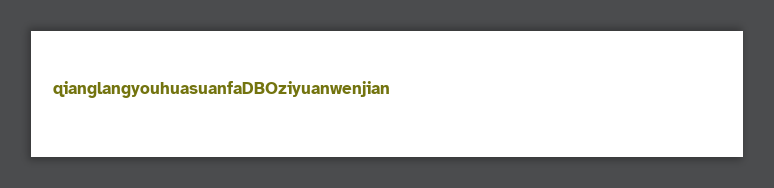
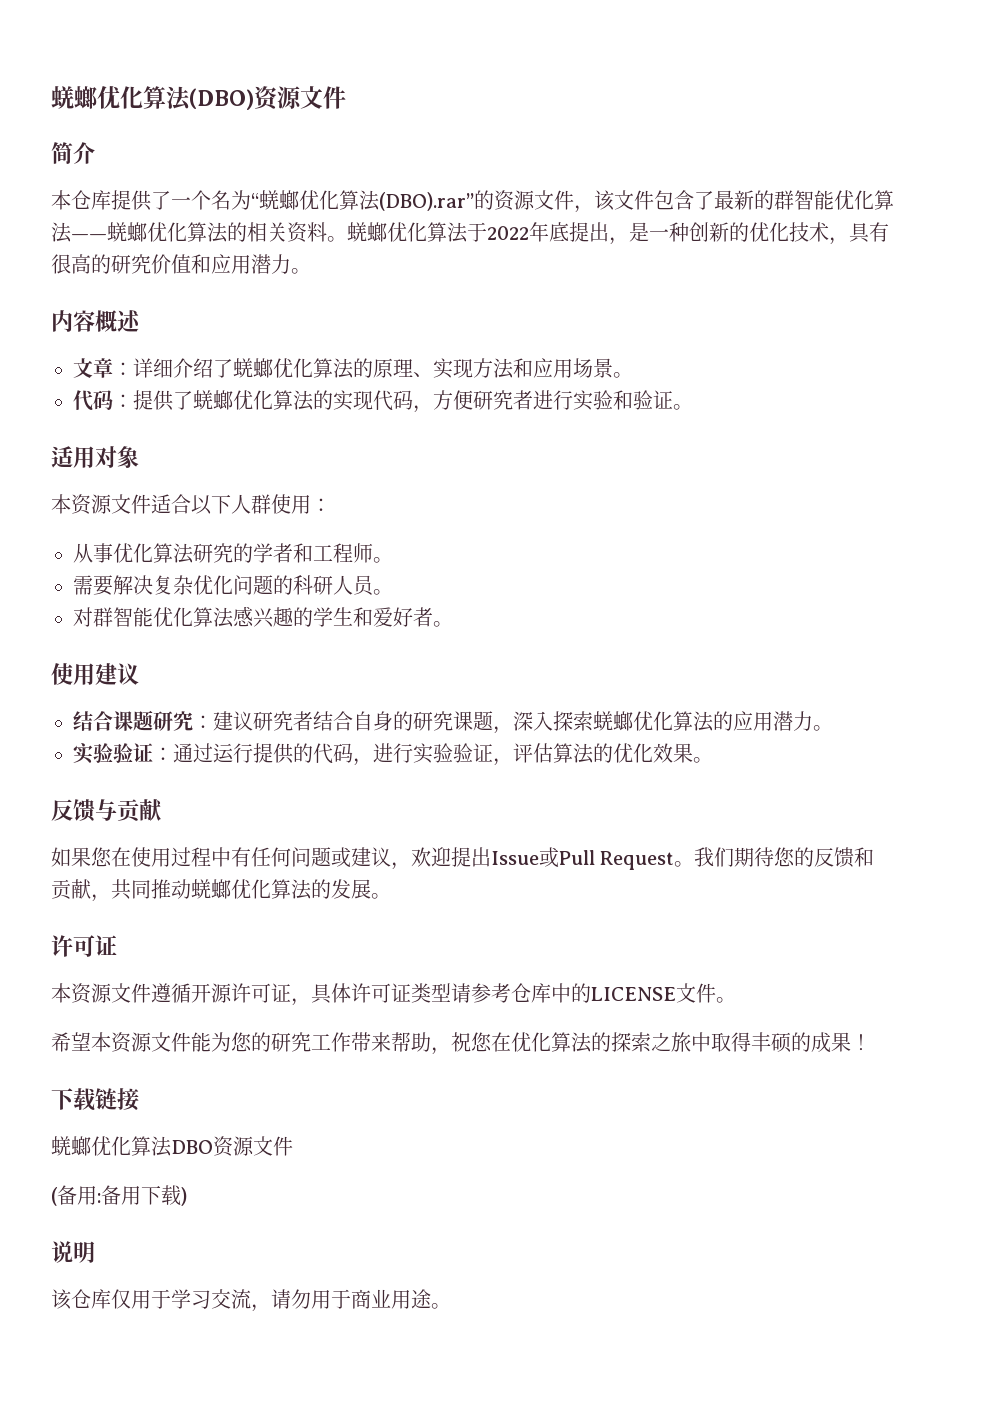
- qianglangyouhuasuanfaDBOziyuanwenjian
+ 蜣螂优化算法(DBO)资源文件
+ 简介
+ 本仓库提供了一个名为“蜣螂优化算法(DBO).rar”的资源文件，该文件包含了最新的群智能优化算法——蜣螂优化算法的相关资料。蜣螂优化算法于2022年底提出，是一种创新的优化技术，具有很高的研究价值和应用潜力。
+ 内容概述
+ 文章：详细介绍了蜣螂优化算法的原理、实现方法和应用场景。
+ 代码：提供了蜣螂优化算法的实现代码，方便研究者进行实验和验证。
+ 适用对象
+ 本资源文件适合以下人群使用：
+ 从事优化算法研究的学者和工程师。
+ 需要解决复杂优化问题的科研人员。
+ 对群智能优化算法感兴趣的学生和爱好者。
+ 使用建议
+ 结合课题研究：建议研究者结合自身的研究课题，深入探索蜣螂优化算法的应用潜力。
+ 实验验证：通过运行提供的代码，进行实验验证，评估算法的优化效果。
+ 反馈与贡献
+ 如果您在使用过程中有任何问题或建议，欢迎提出Issue或Pull Request。我们期待您的反馈和贡献，共同推动蜣螂优化算法的发展。
+ 许可证
+ 本资源文件遵循开源许可证，具体许可证类型请参考仓库中的LICENSE文件。
+ 希望本资源文件能为您的研究工作带来帮助，祝您在优化算法的探索之旅中取得丰硕的成果！
+ 下载链接
+ 蜣螂优化算法DBO资源文件
+ (备用:备用下载)
+ 说明
+ 该仓库仅用于学习交流，请勿用于商业用途。

